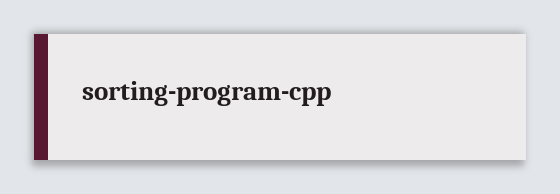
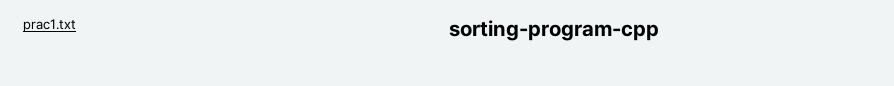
+ prac1.txt

